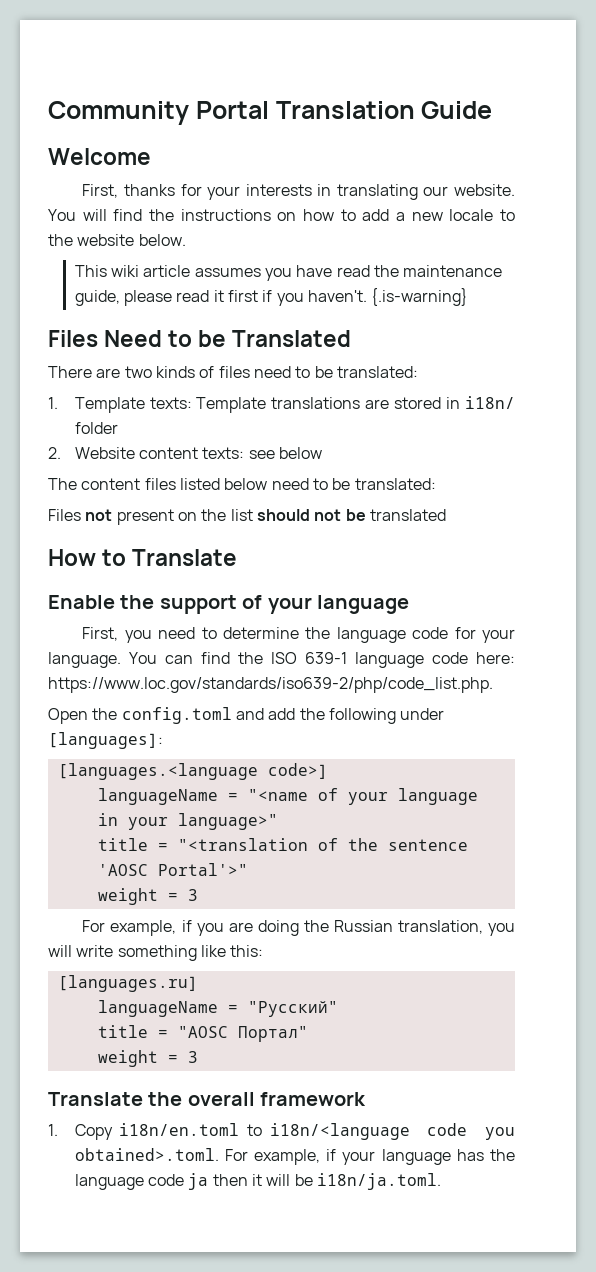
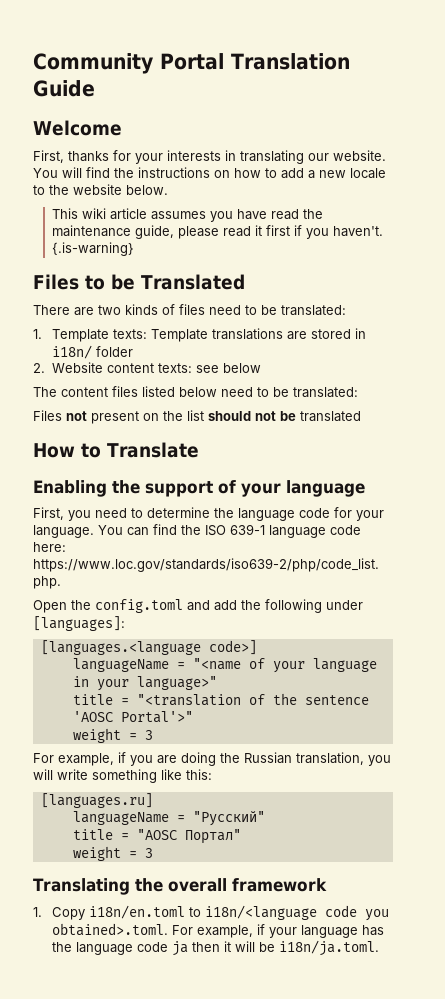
- Files Need to be Translated
+ Files to be Translated
- Enable the support of your language
+ Enabling the support of your language
- Translate the overall framework
+ Translating the overall framework

